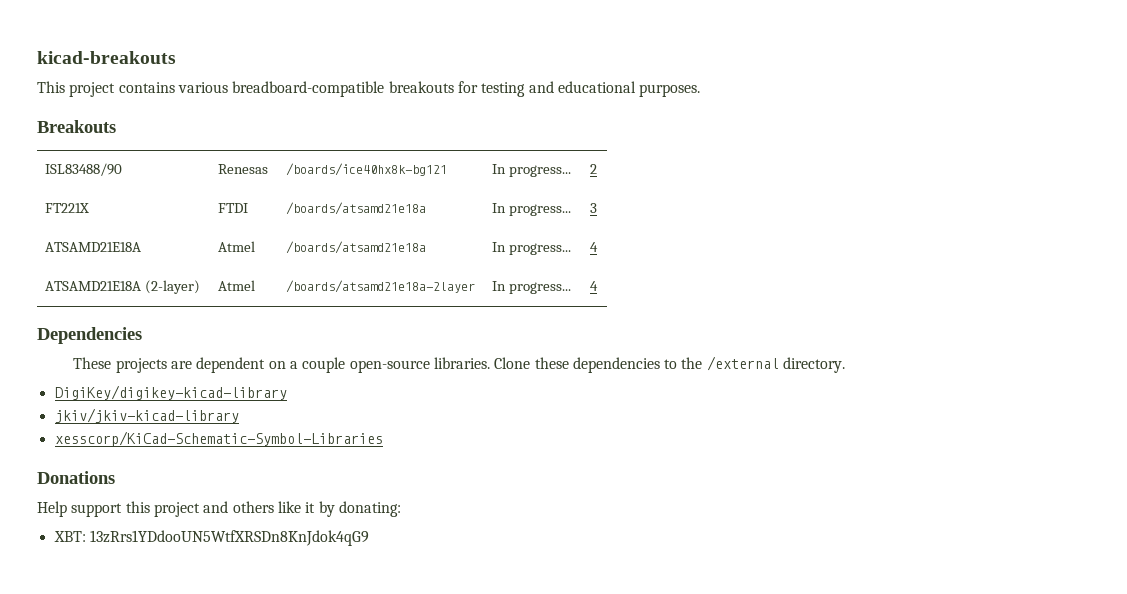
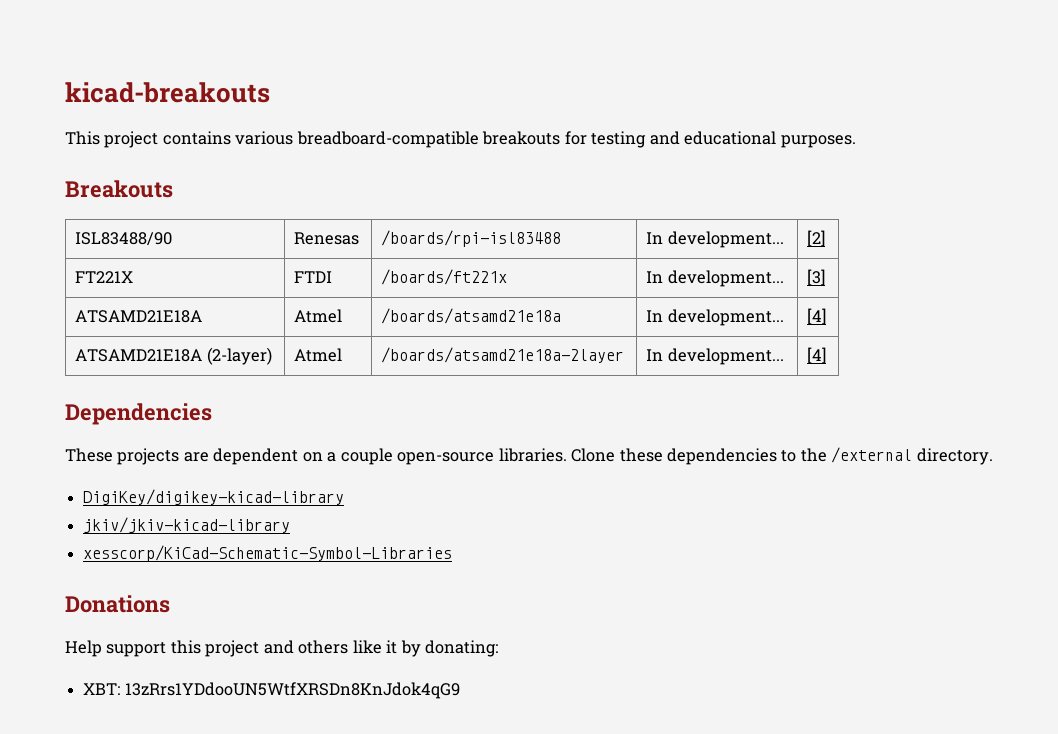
- ISL83488/90 | Renesas | /boards/ice40hx8k-bg121 | In progress... | 2
+ ISL83488/90 | Renesas | /boards/rpi-isl83488 | In development... | [2]
- FT221X | FTDI | /boards/atsamd21e18a | In progress... | 3
+ FT221X | FTDI | /boards/ft221x | In development... | [3]
- ATSAMD21E18A | Atmel | /boards/atsamd21e18a | In progress... | 4
+ ATSAMD21E18A | Atmel | /boards/atsamd21e18a | In development... | [4]
- ATSAMD21E18A (2-layer) | Atmel | /boards/atsamd21e18a-2layer | In progress... | 4
+ ATSAMD21E18A (2-layer) | Atmel | /boards/atsamd21e18a-2layer | In development... | [4]

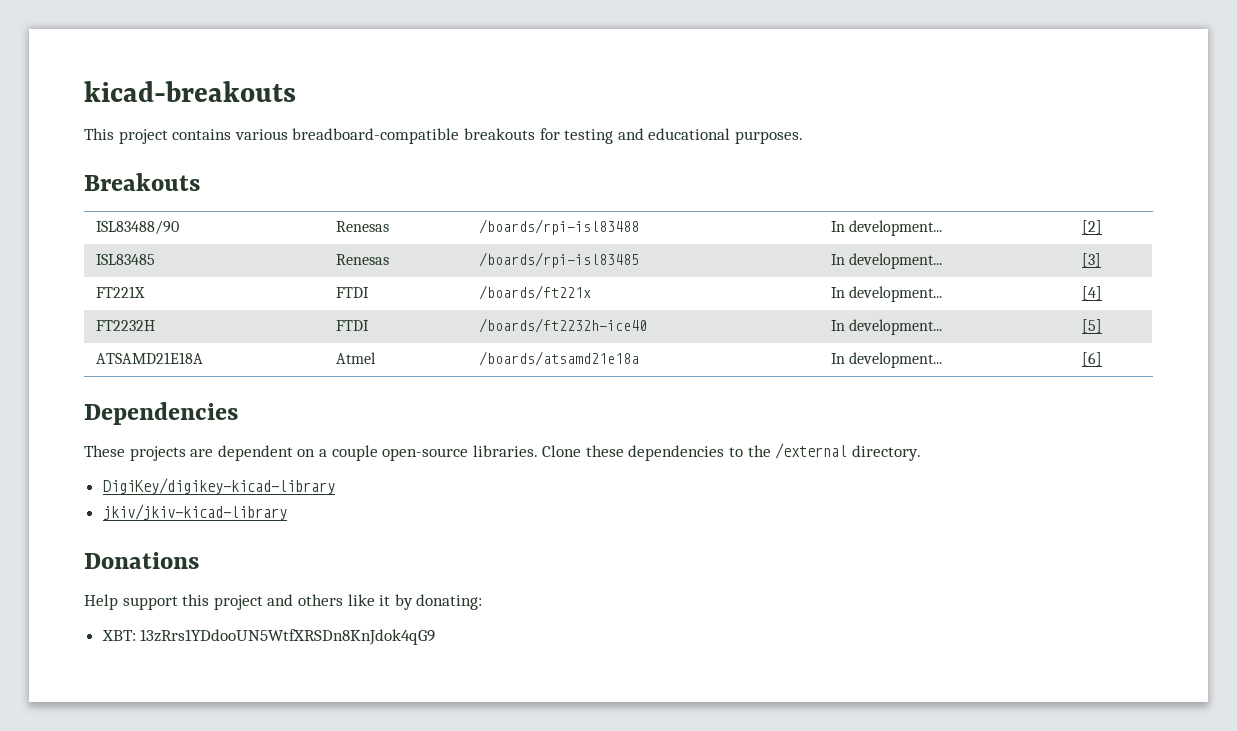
+ ISL83485 | Renesas | /boards/rpi-isl83485 | In development... | [3]
- FT221X | FTDI | /boards/ft221x | In development... | [3]
+ FT221X | FTDI | /boards/ft221x | In development... | [4]
+ FT2232H | FTDI | /boards/ft2232h-ice40 | In development... | [5]
- ATSAMD21E18A | Atmel | /boards/atsamd21e18a | In development... | [4]
- ATSAMD21E18A (2-layer) | Atmel | /boards/atsamd21e18a-2layer | In development... | [4]
+ ATSAMD21E18A | Atmel | /boards/atsamd21e18a | In development... | [6]
- xesscorp/KiCad-Schematic-Symbol-Libraries

